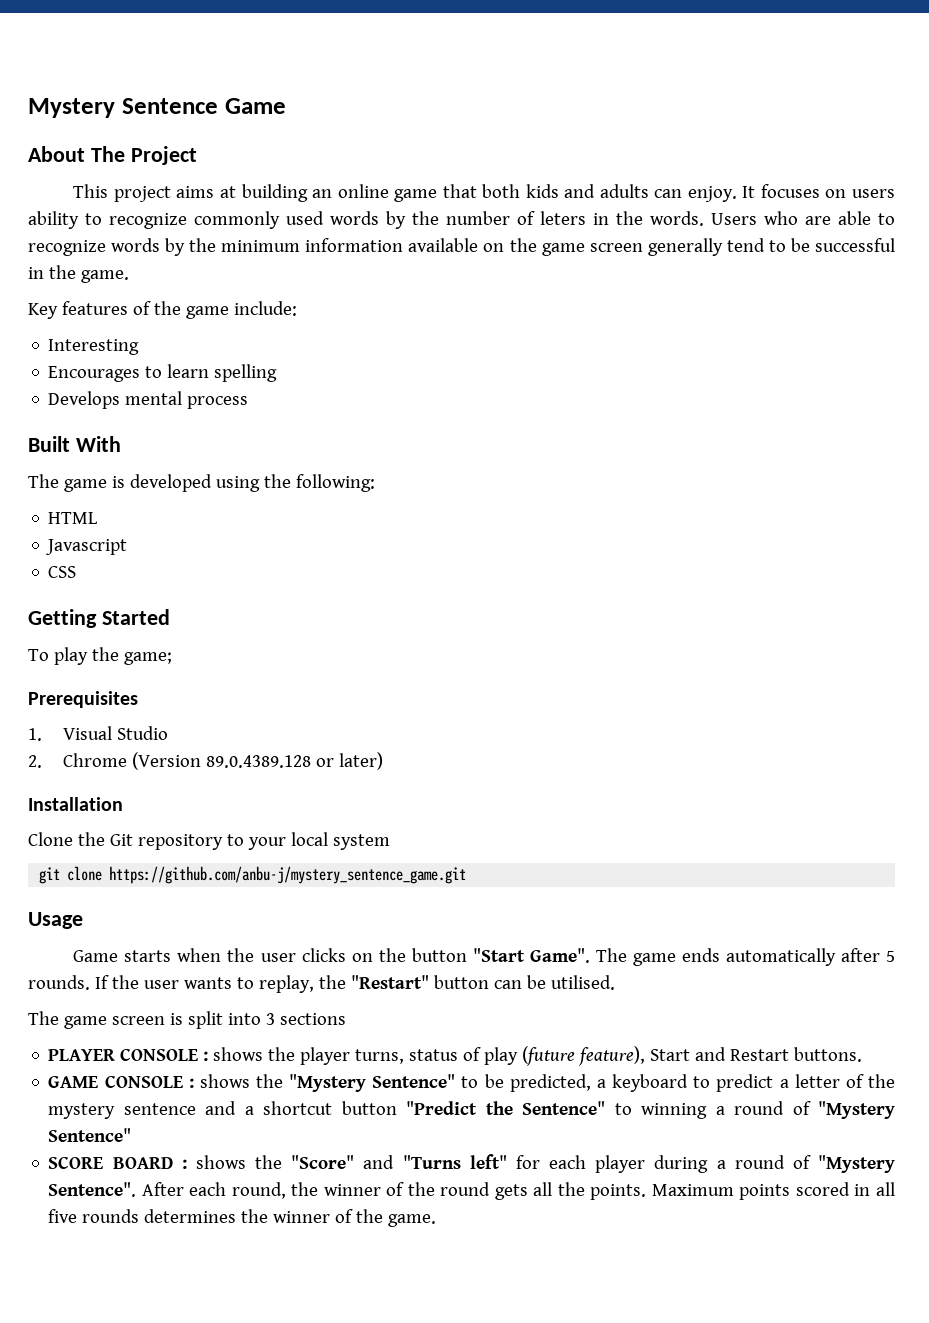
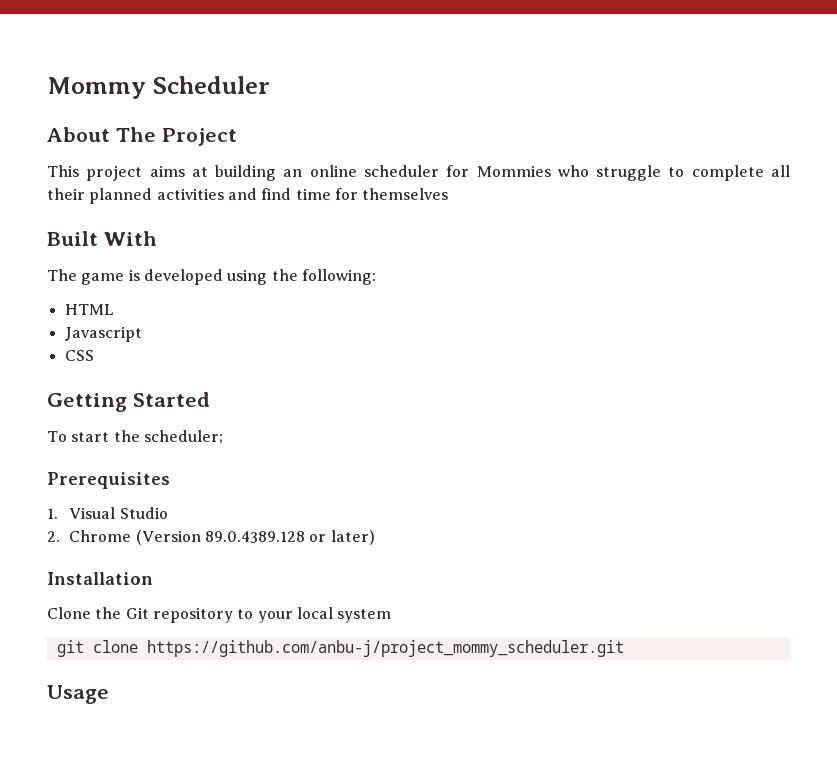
- Mystery Sentence Game
+ Mommy Scheduler
- This project aims at building an online game that both kids and adults can enjoy. It focuses on users ability to recognize commonly used words by the number of leters in the words. Users who are able to recognize words by the minimum information available on the game screen generally tend to be successful in the game.
- Key features of the game include:
- Interesting
- Encourages to learn spelling
- Develops mental process
+ This project aims at building an online scheduler for Mommies who struggle to complete all their planned activities and find time for themselves
- To play the game;
+ To start the scheduler;
- git clone https://github.com/anbu-j/mystery_sentence_game.git
+ git clone https://github.com/anbu-j/project_mommy_scheduler.git
- Game starts when the user clicks on the button "Start Game". The game ends automatically after 5 rounds. If the user wants to replay, the "Restart" button can be utilised.
- The game screen is split into 3 sections
- PLAYER CONSOLE : shows the player turns, status of play (future feature), Start and Restart buttons.
- GAME CONSOLE : shows the "Mystery Sentence" to be predicted, a keyboard to predict a letter of the mystery sentence and a shortcut button "Predict the Sentence" to winning a round of "Mystery Sentence"
- SCORE BOARD : shows the "Score" and "Turns left" for each player during a round of "Mystery Sentence". After each round, the winner of the round gets all the points. Maximum points scored in all five rounds determines the winner of the game.

